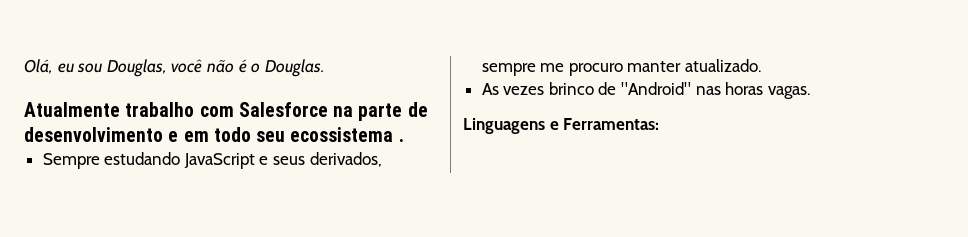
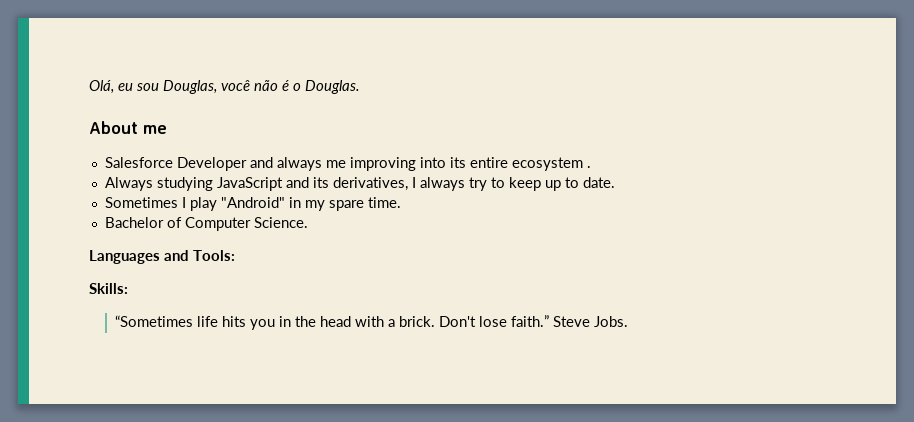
- Atualmente trabalho com Salesforce na parte de desenvolvimento e em todo seu ecossistema .
- Sempre estudando JavaScript e seus derivados, sempre me procuro manter atualizado.
- As vezes brinco de "Android" nas horas vagas.
- Linguagens e Ferramentas:
+ About me
+ Salesforce Developer and always me improving into its entire ecosystem .
+ Always studying JavaScript and its derivatives, I always try to keep up to date.
+ Sometimes I play "Android" in my spare time.
+ Bachelor of Computer Science.
+ Languages and Tools:
+ Skills:
+ “Sometimes life hits you in the head with a brick. Don't lose faith.” Steve Jobs.

